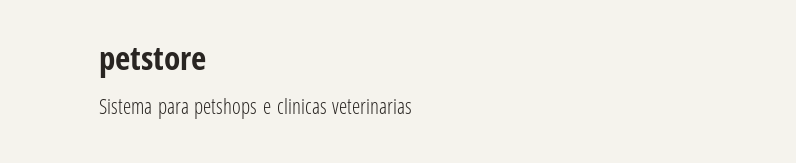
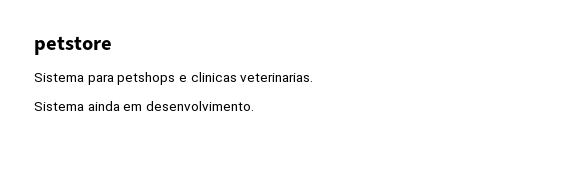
- Sistema para petshops e clinicas veterinarias
+ Sistema para petshops e clinicas veterinarias.
+ Sistema ainda em desenvolvimento.

